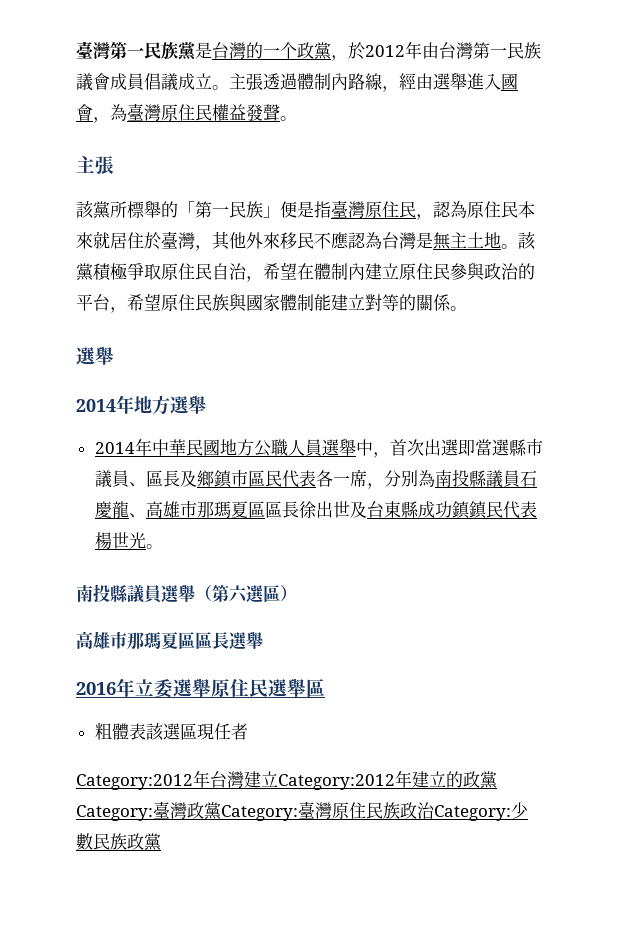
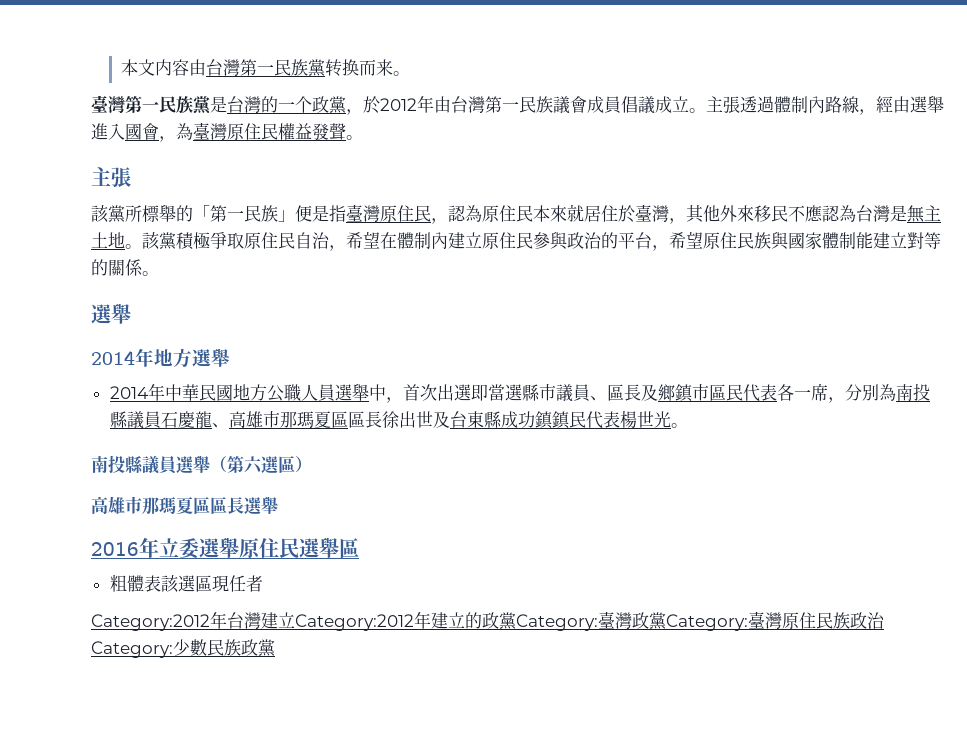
+ 本文内容由台灣第一民族黨转换而来。

